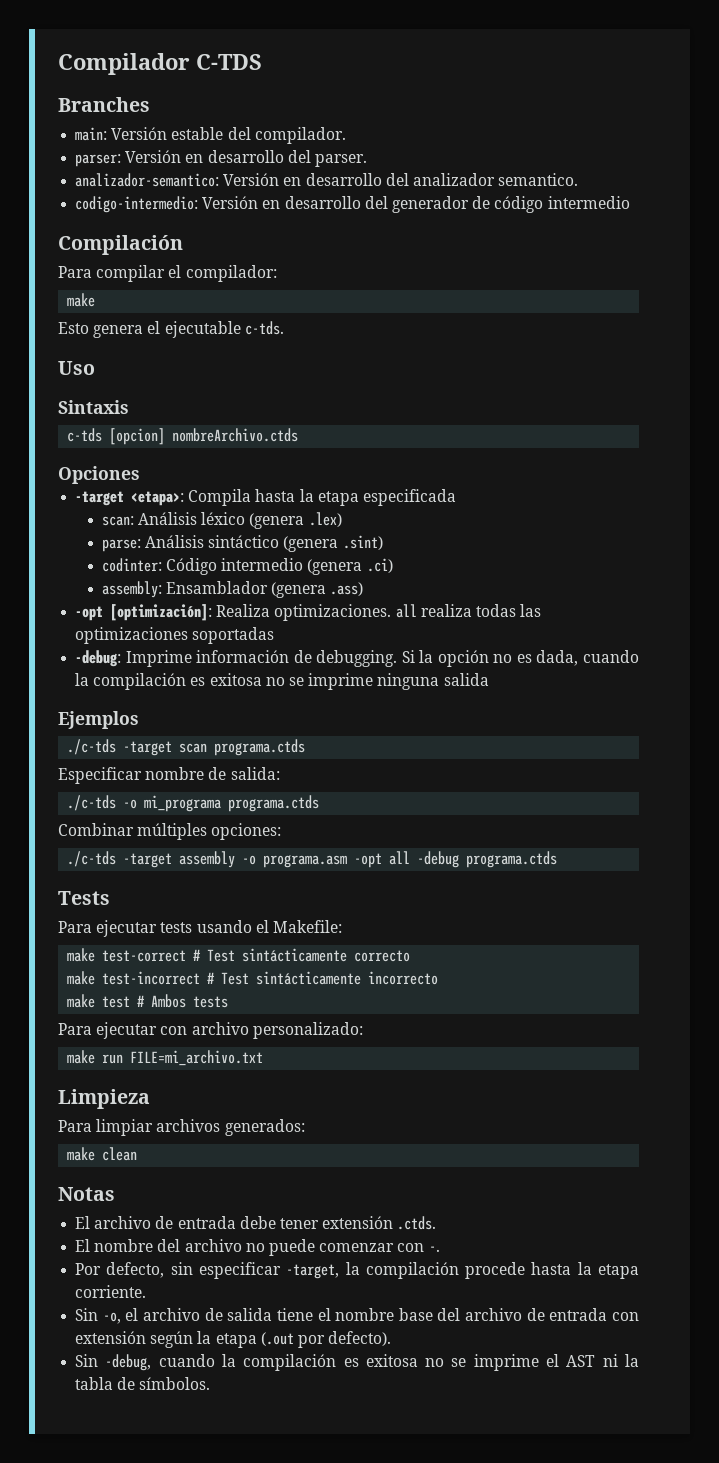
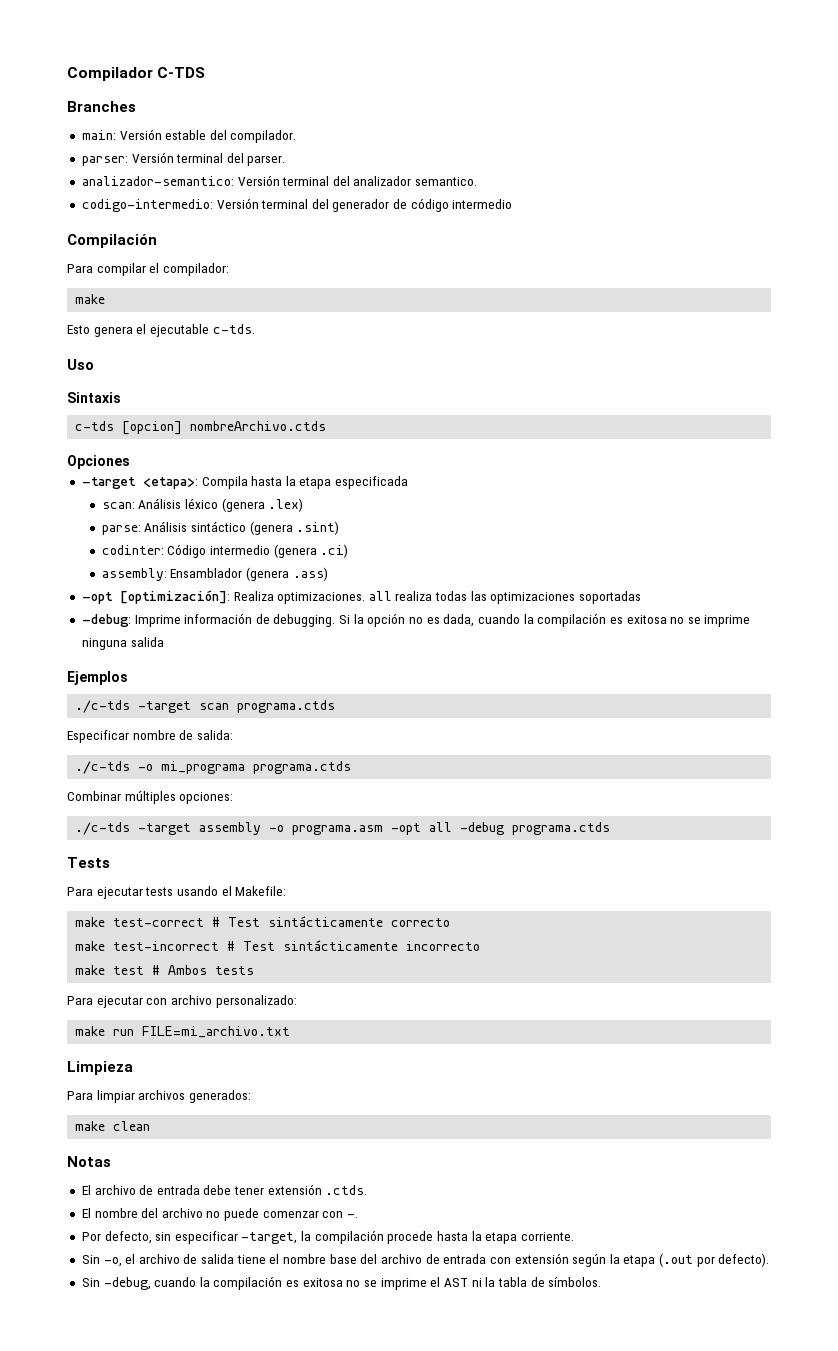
- parser: Versión en desarrollo del parser.
+ parser: Versión terminal del parser.
- analizador-semantico: Versión en desarrollo del analizador semantico.
+ analizador-semantico: Versión terminal del analizador semantico.
- codigo-intermedio: Versión en desarrollo del generador de código intermedio
+ codigo-intermedio: Versión terminal del generador de código intermedio

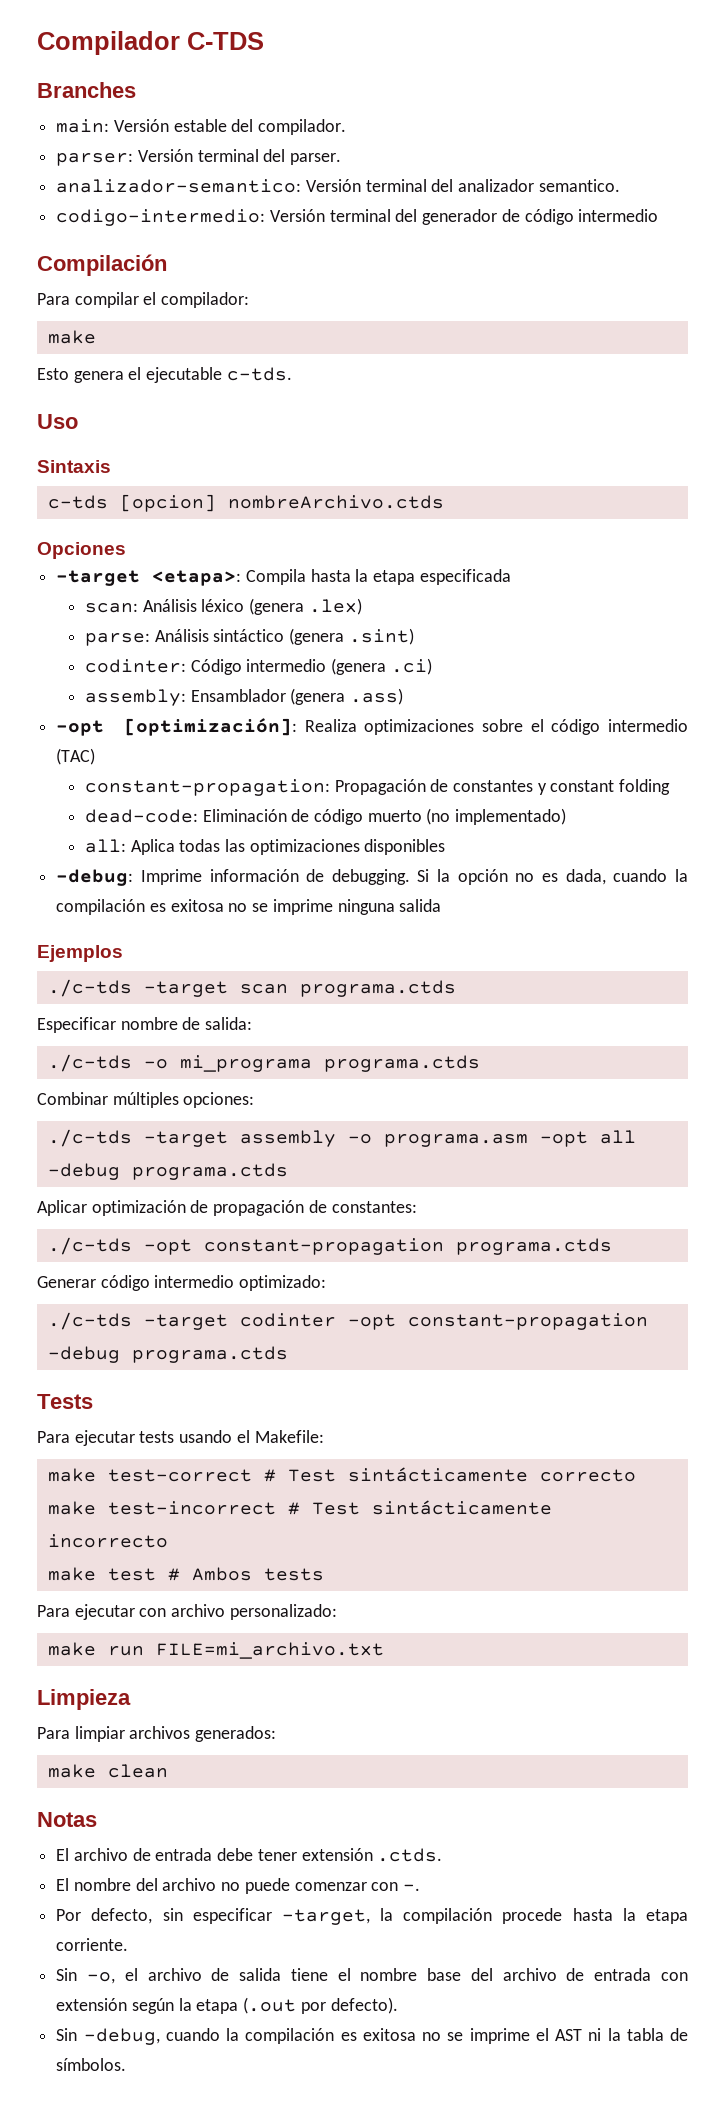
- -opt [optimización]: Realiza optimizaciones. all realiza todas las optimizaciones soportadas
+ -opt [optimización]: Realiza optimizaciones sobre el código intermedio (TAC)
+ constant-propagation: Propagación de constantes y constant folding
+ dead-code: Eliminación de código muerto (no implementado)
+ all: Aplica todas las optimizaciones disponibles
+ Aplicar optimización de propagación de constantes:
+ ./c-tds -opt constant-propagation programa.ctds
+ Generar código intermedio optimizado:
+ ./c-tds -target codinter -opt constant-propagation -debug programa.ctds

